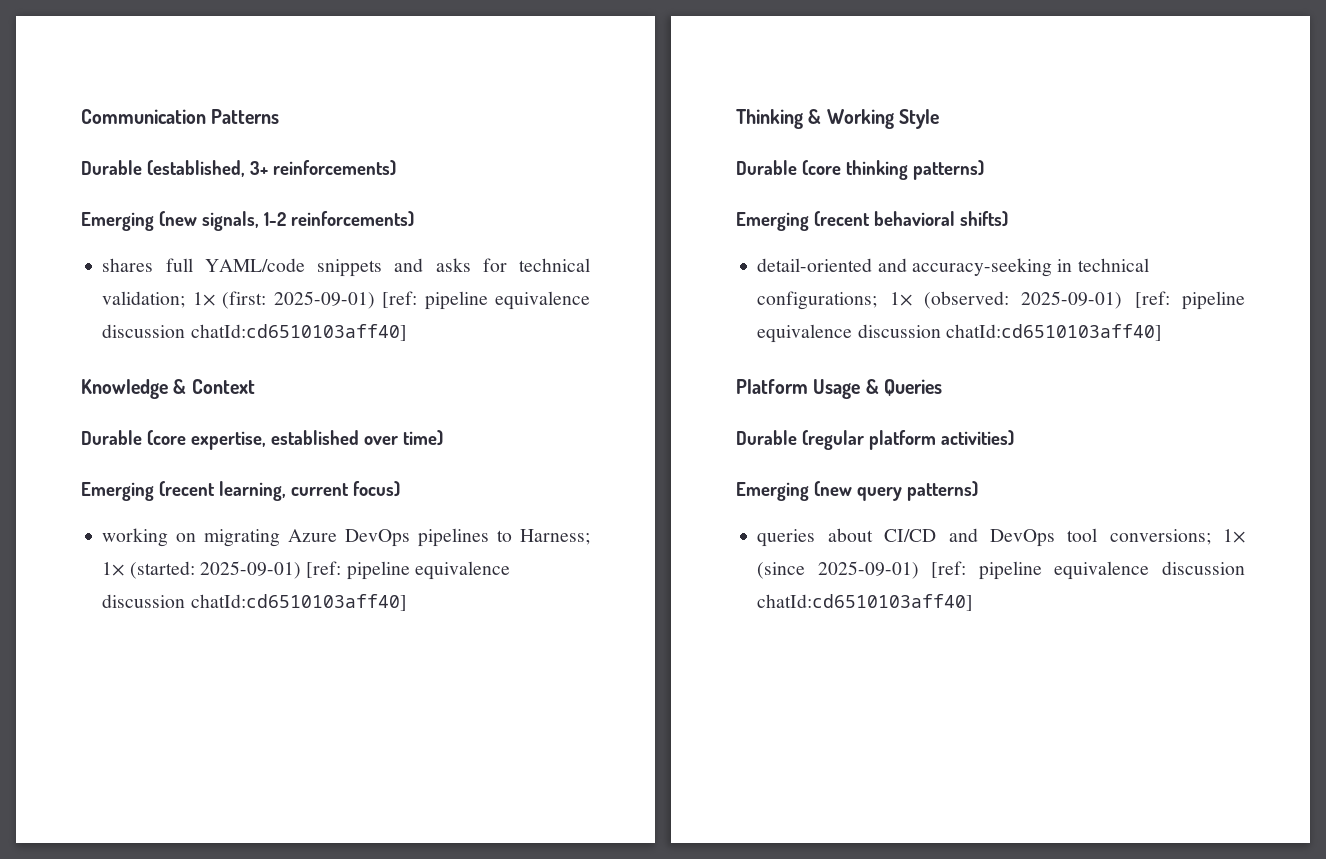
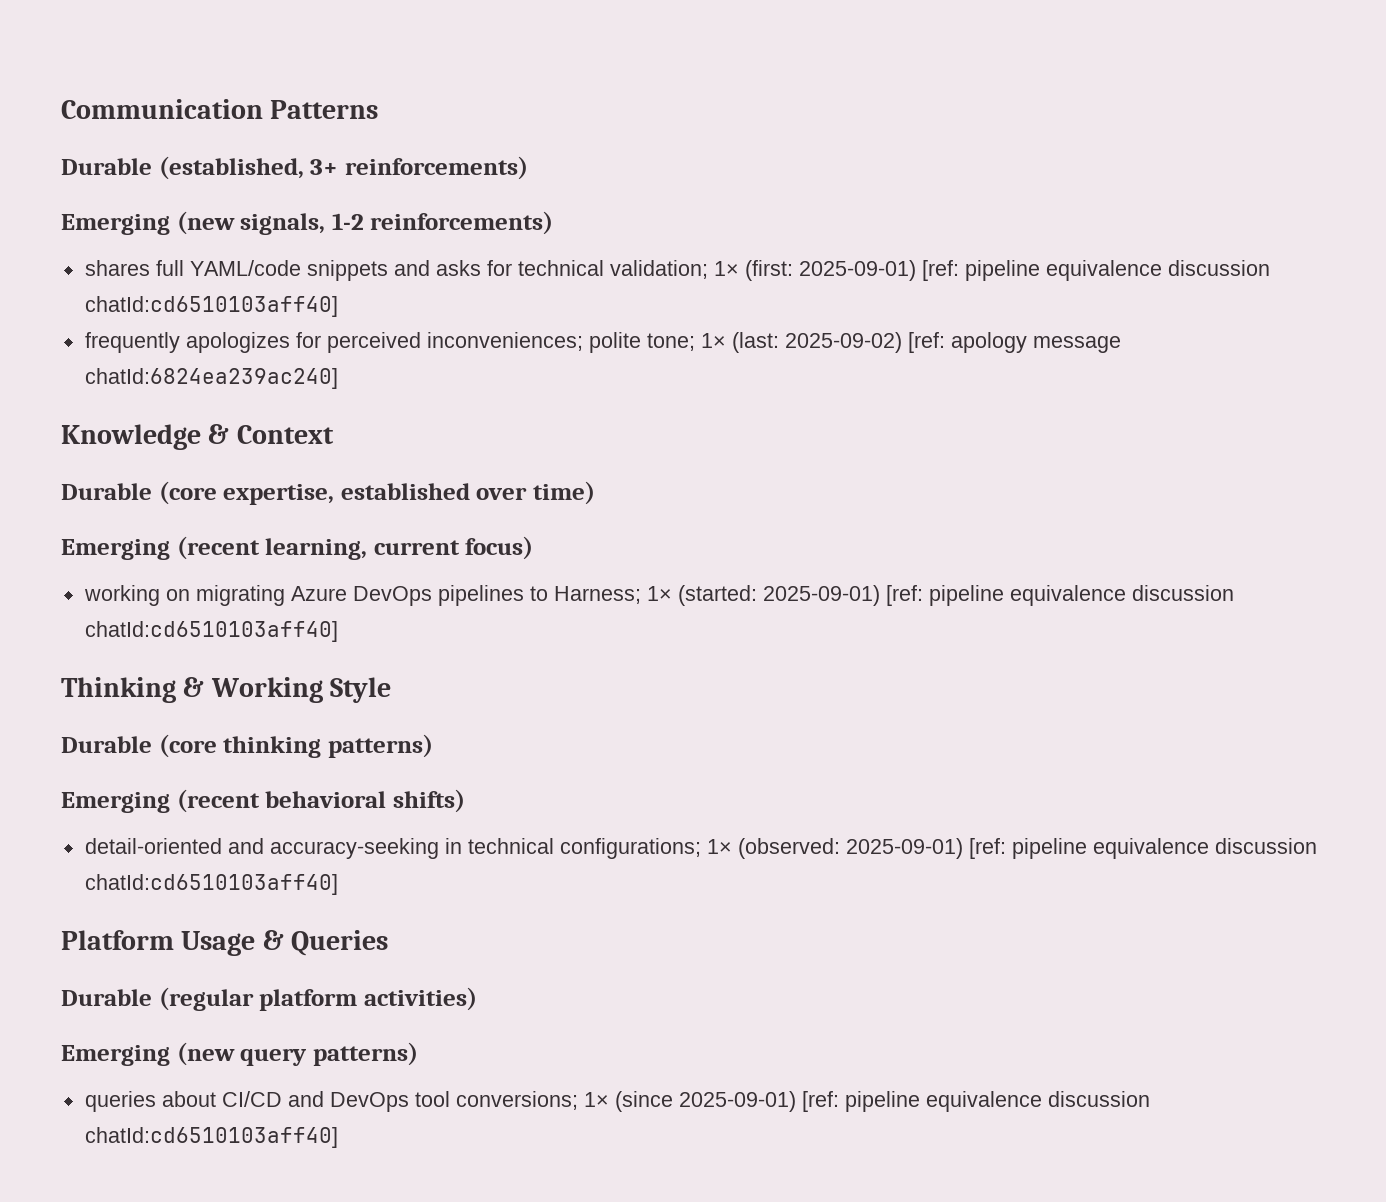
+ frequently apologizes for perceived inconveniences; polite tone; 1× (last: 2025-09-02) [ref: apology message chatId:6824ea239ac240]

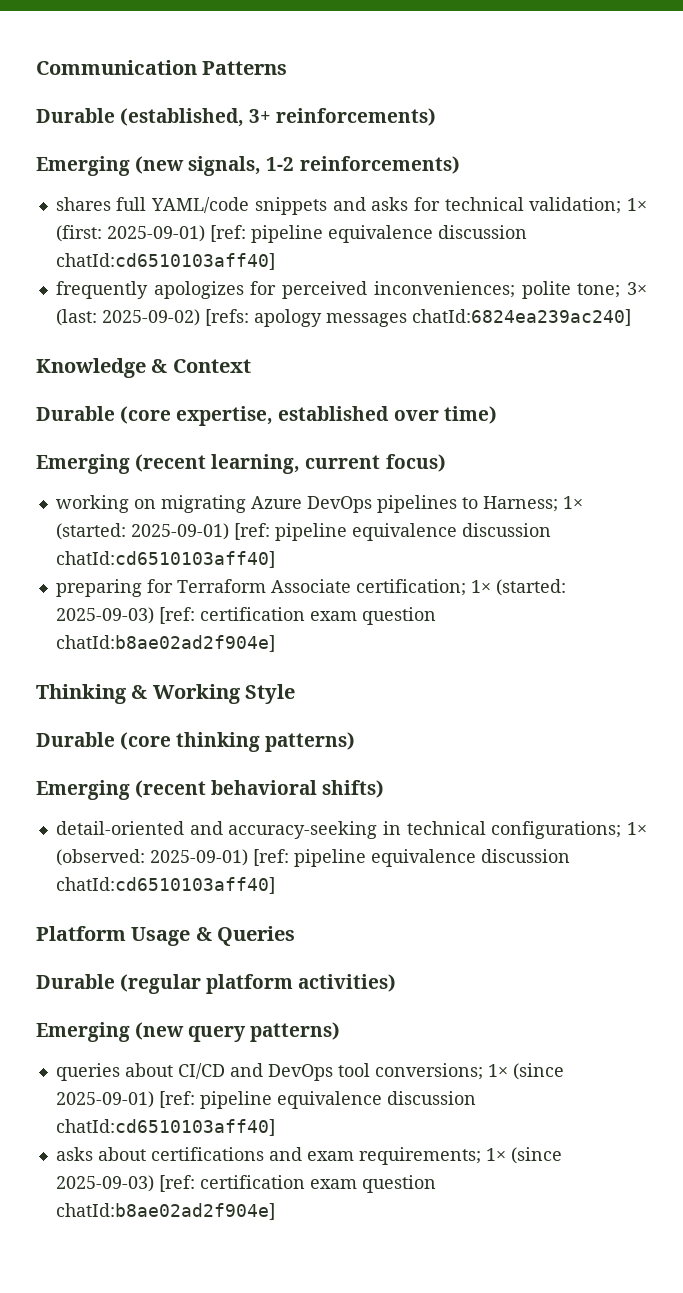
- frequently apologizes for perceived inconveniences; polite tone; 1× (last: 2025-09-02) [ref: apology message chatId:6824ea239ac240]
+ frequently apologizes for perceived inconveniences; polite tone; 3× (last: 2025-09-02) [refs: apology messages chatId:6824ea239ac240]
+ preparing for Terraform Associate certification; 1× (started: 2025-09-03) [ref: certification exam question chatId:b8ae02ad2f904e]
+ asks about certifications and exam requirements; 1× (since 2025-09-03) [ref: certification exam question chatId:b8ae02ad2f904e]

